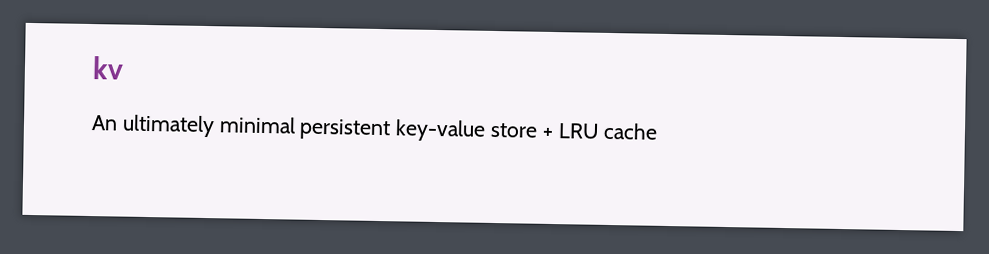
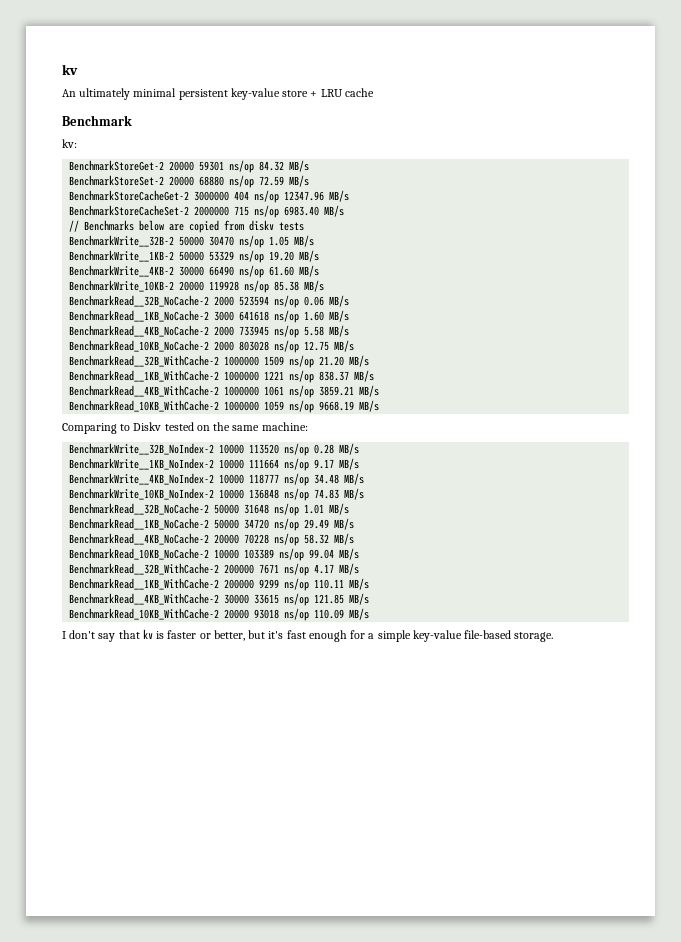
+ Benchmark
+ kv:
+ BenchmarkStoreGet-2 20000 59301 ns/op 84.32 MB/s
+ BenchmarkStoreSet-2 20000 68880 ns/op 72.59 MB/s
+ BenchmarkStoreCacheGet-2 3000000 404 ns/op 12347.96 MB/s
+ BenchmarkStoreCacheSet-2 2000000 715 ns/op 6983.40 MB/s
+ // Benchmarks below are copied from diskv tests
+ BenchmarkWrite__32B-2 50000 30470 ns/op 1.05 MB/s
+ BenchmarkWrite__1KB-2 50000 53329 ns/op 19.20 MB/s
+ BenchmarkWrite__4KB-2 30000 66490 ns/op 61.60 MB/s
+ BenchmarkWrite_10KB-2 20000 119928 ns/op 85.38 MB/s
+ BenchmarkRead__32B_NoCache-2 2000 523594 ns/op 0.06 MB/s
+ BenchmarkRead__1KB_NoCache-2 3000 641618 ns/op 1.60 MB/s
+ BenchmarkRead__4KB_NoCache-2 2000 733945 ns/op 5.58 MB/s
+ BenchmarkRead_10KB_NoCache-2 2000 803028 ns/op 12.75 MB/s
+ BenchmarkRead__32B_WithCache-2 1000000 1509 ns/op 21.20 MB/s
+ BenchmarkRead__1KB_WithCache-2 1000000 1221 ns/op 838.37 MB/s
+ BenchmarkRead__4KB_WithCache-2 1000000 1061 ns/op 3859.21 MB/s
+ BenchmarkRead_10KB_WithCache-2 1000000 1059 ns/op 9668.19 MB/s
+ Comparing to Diskv tested on the same machine:
+ BenchmarkWrite__32B_NoIndex-2 10000 113520 ns/op 0.28 MB/s
+ BenchmarkWrite__1KB_NoIndex-2 10000 111664 ns/op 9.17 MB/s
+ BenchmarkWrite__4KB_NoIndex-2 10000 118777 ns/op 34.48 MB/s
+ BenchmarkWrite_10KB_NoIndex-2 10000 136848 ns/op 74.83 MB/s
+ BenchmarkRead__32B_NoCache-2 50000 31648 ns/op 1.01 MB/s
+ BenchmarkRead__1KB_NoCache-2 50000 34720 ns/op 29.49 MB/s
+ BenchmarkRead__4KB_NoCache-2 20000 70228 ns/op 58.32 MB/s
+ BenchmarkRead_10KB_NoCache-2 10000 103389 ns/op 99.04 MB/s
+ BenchmarkRead__32B_WithCache-2 200000 7671 ns/op 4.17 MB/s
+ BenchmarkRead__1KB_WithCache-2 200000 9299 ns/op 110.11 MB/s
+ BenchmarkRead__4KB_WithCache-2 30000 33615 ns/op 121.85 MB/s
+ BenchmarkRead_10KB_WithCache-2 20000 93018 ns/op 110.09 MB/s
+ I don't say that kv is faster or better, but it's fast enough for a simple key-value file-based storage.

